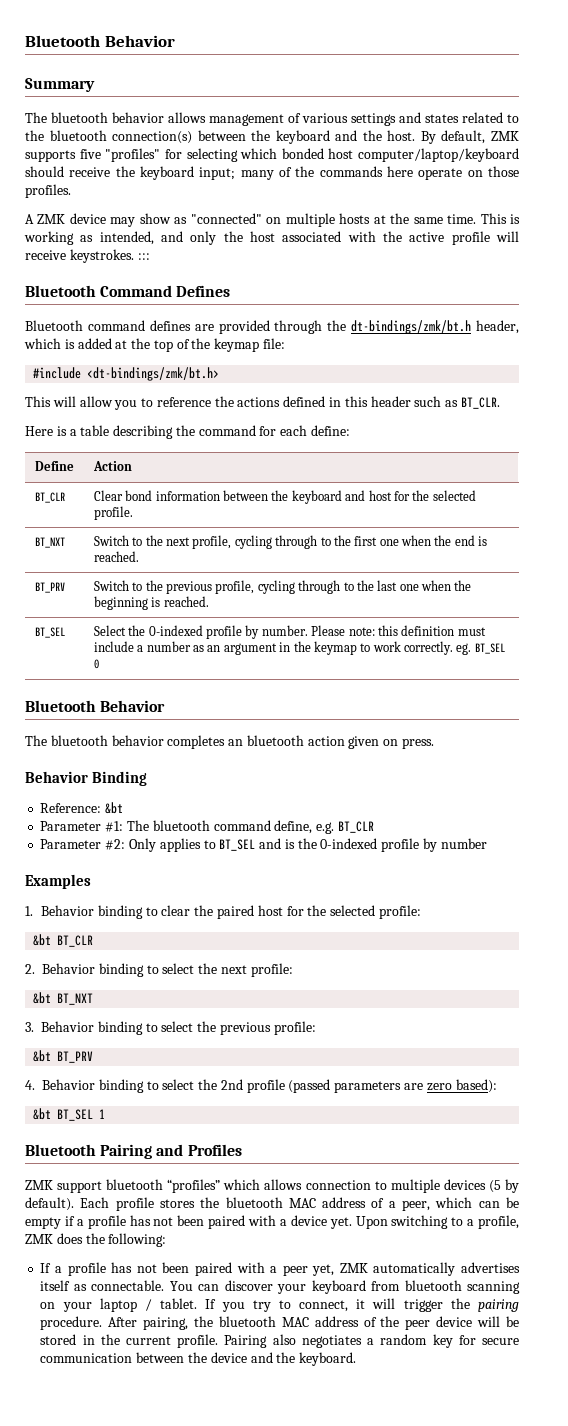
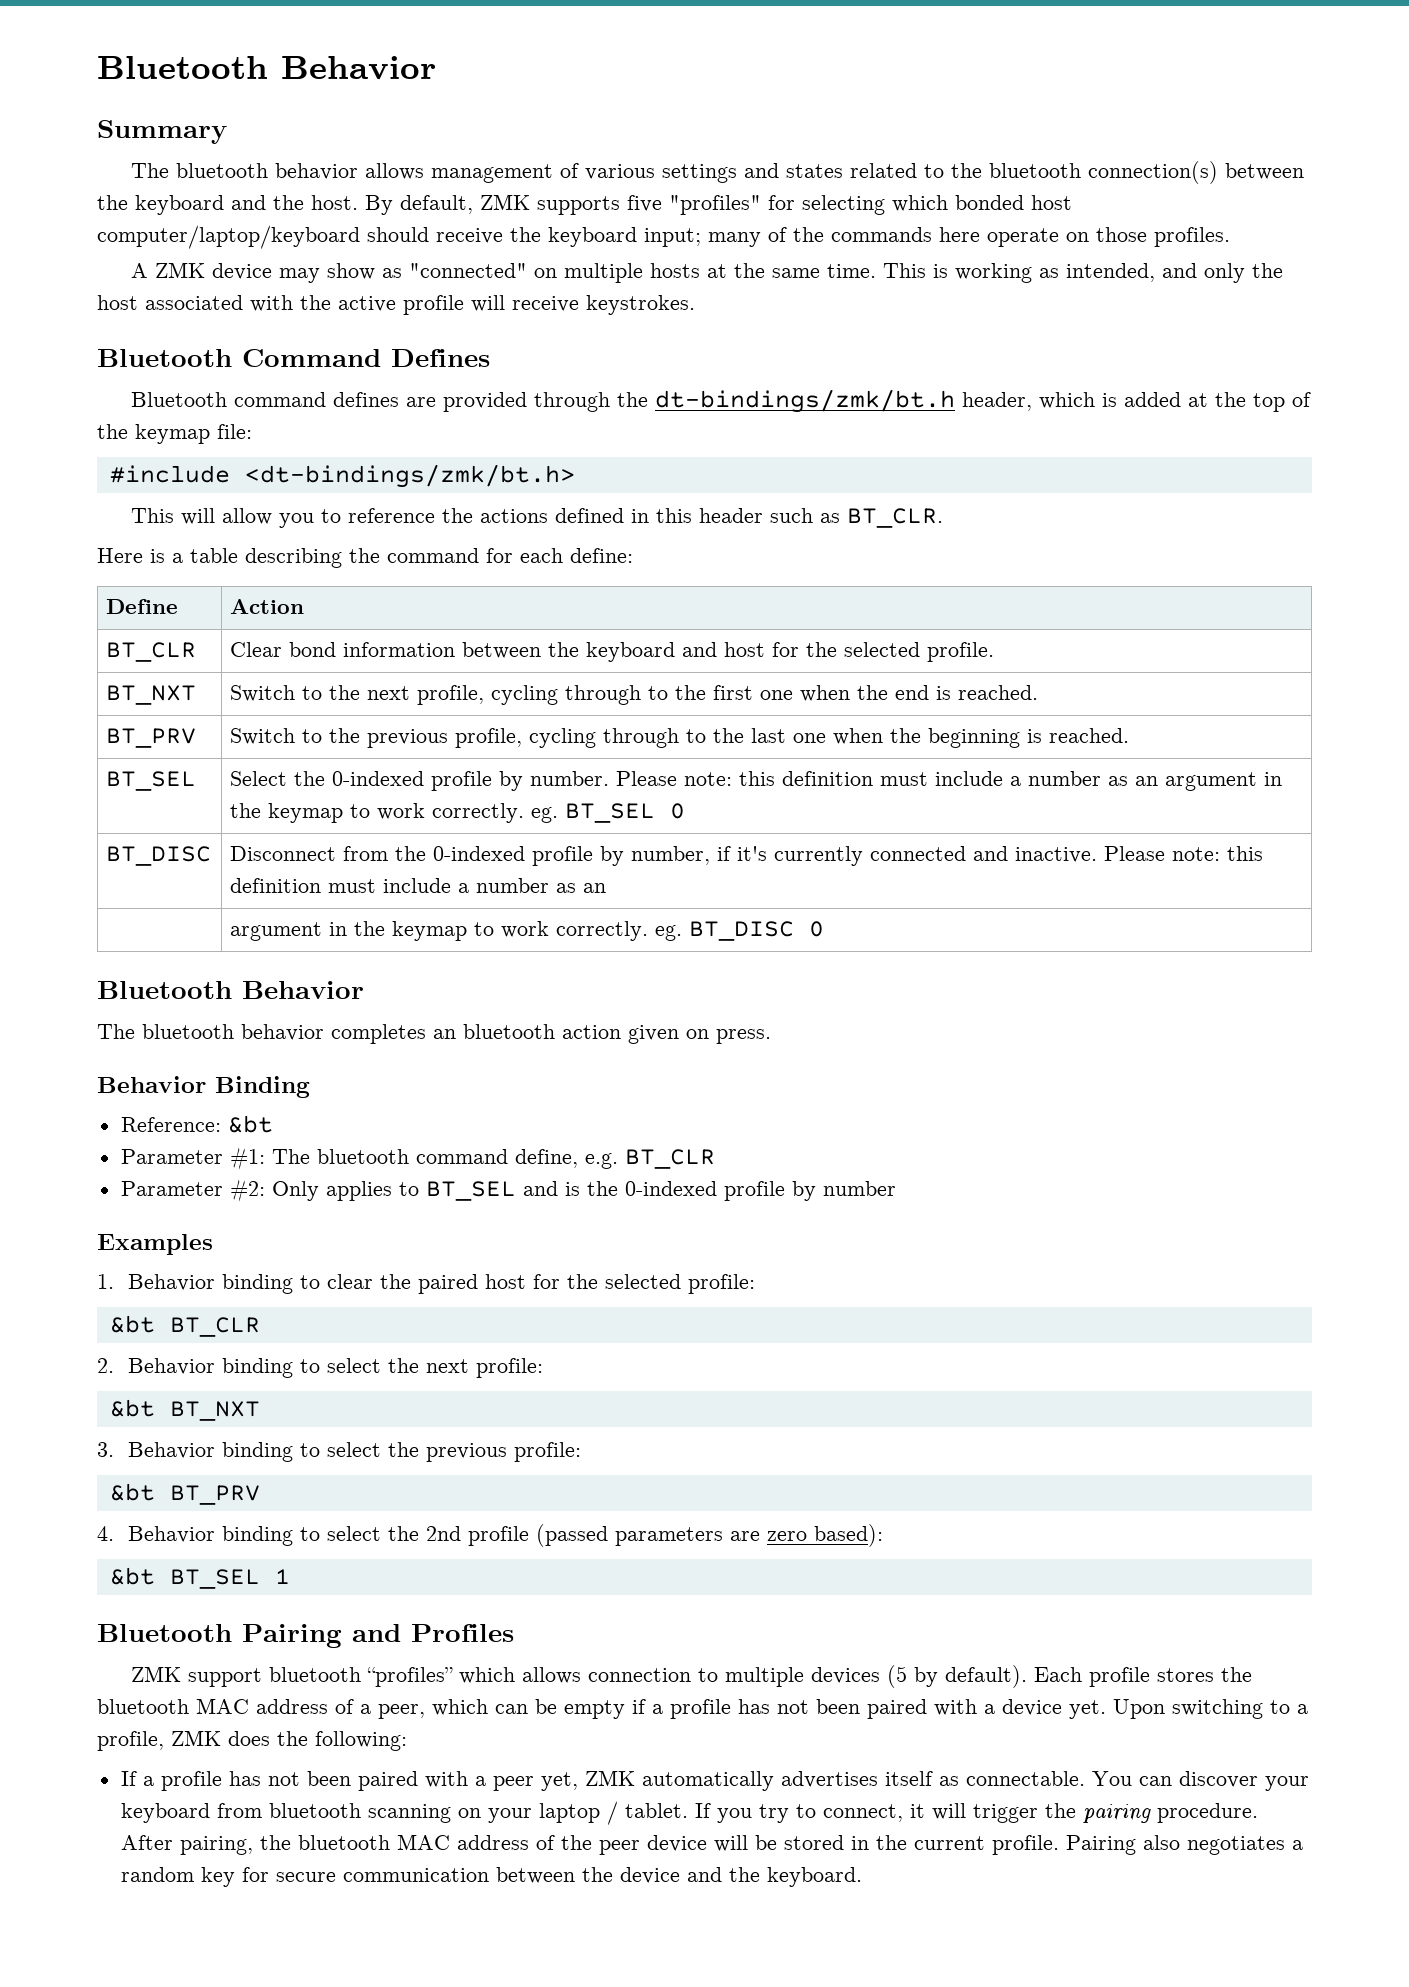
- This is working as intended, and only the host associated with the active profile will receive keystrokes. :::
+ This is working as intended, and only the host associated with the active profile will receive keystrokes.
+ BT_DISC | Disconnect from the 0-indexed profile by number, if it's currently connected and inactive. Please note: this definition must include a number as an
+ | argument in the keymap to work correctly. eg. BT_DISC 0

